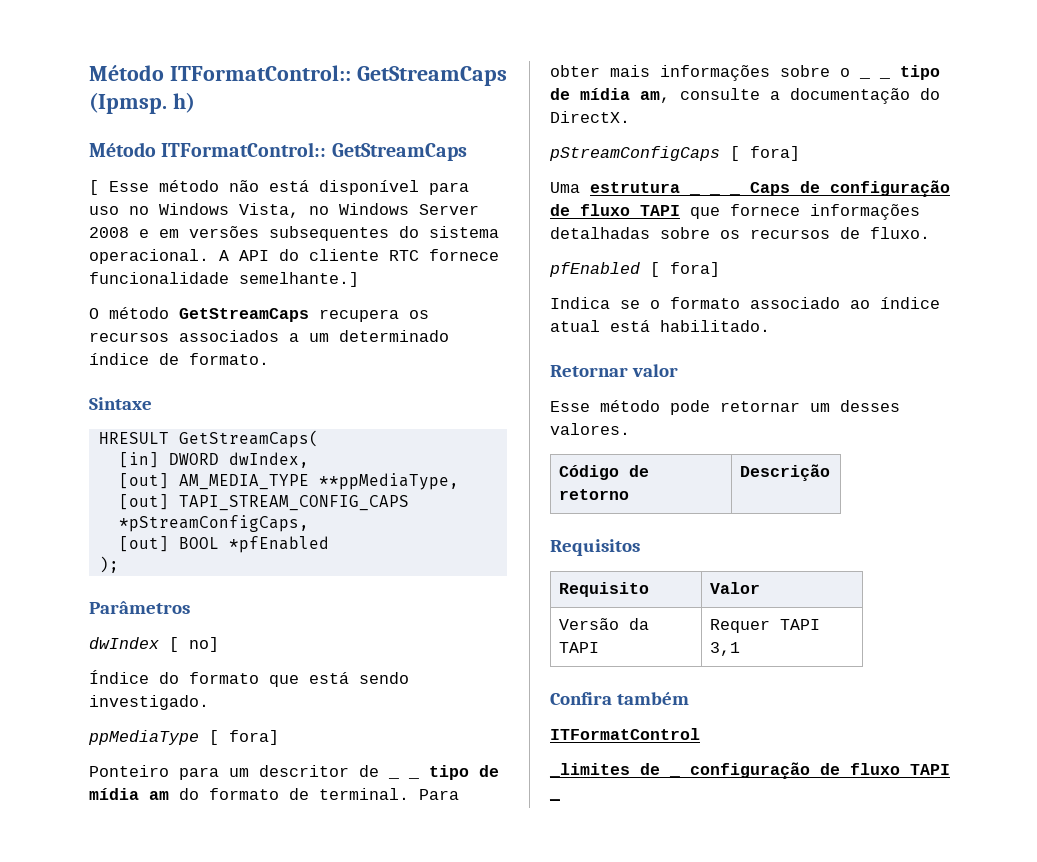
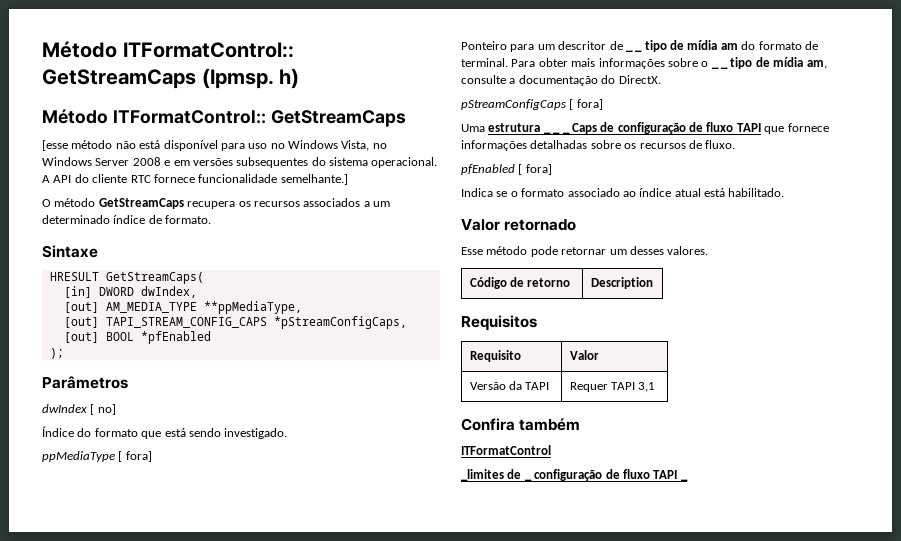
- [ Esse método não está disponível para uso no Windows Vista, no Windows Server 2008 e em versões subsequentes do sistema operacional.
+ [esse método não está disponível para uso no Windows Vista, no Windows Server 2008 e em versões subsequentes do sistema operacional.
- Retornar valor
+ Valor retornado
- Código de retorno | Descrição
+ Código de retorno | Description

